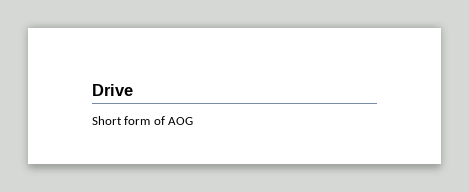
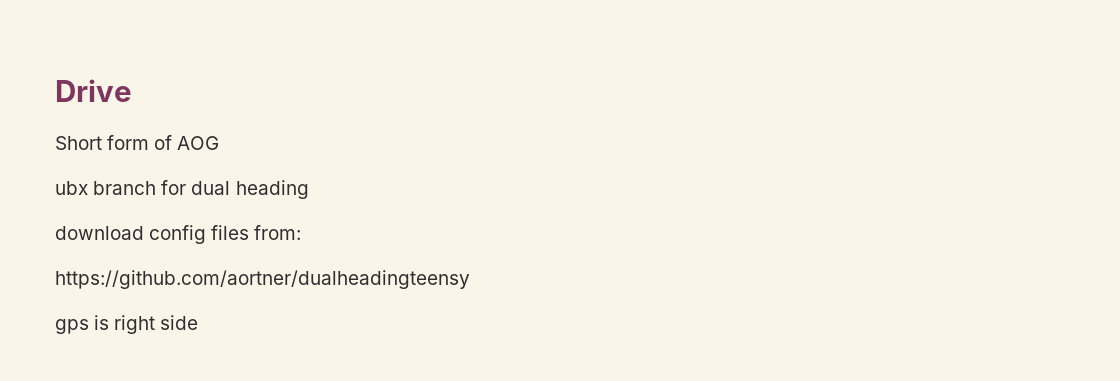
+ ubx branch for dual heading
+ download config files from:
+ https://github.com/aortner/dualheadingteensy
+ gps is right side

